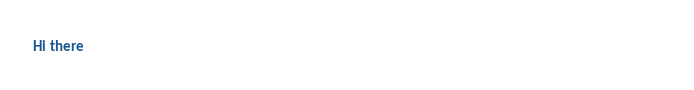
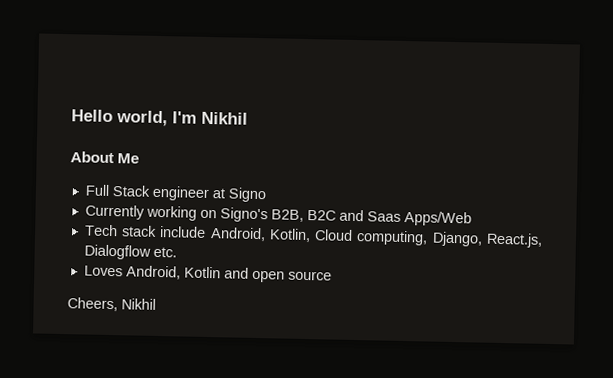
- Hi there
+ Hello world, I'm Nikhil
+ About Me
+ Full Stack engineer at Signo
+ Currently working on Signo's B2B, B2C and Saas Apps/Web
+ Tech stack include Android, Kotlin, Cloud computing, Django, React.js, Dialogflow etc.
+ Loves Android, Kotlin and open source
+ Cheers, Nikhil

